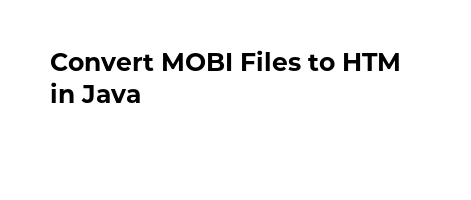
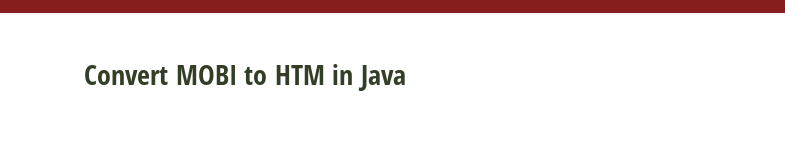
- Convert MOBI Files to HTM in Java
+ Convert MOBI to HTM in Java

